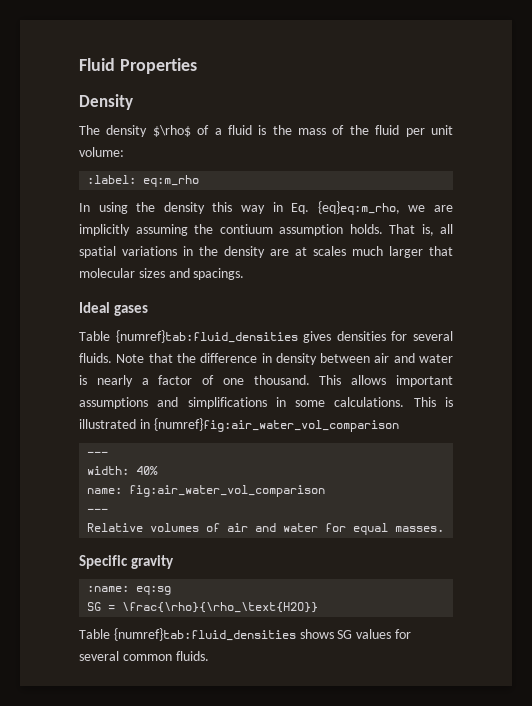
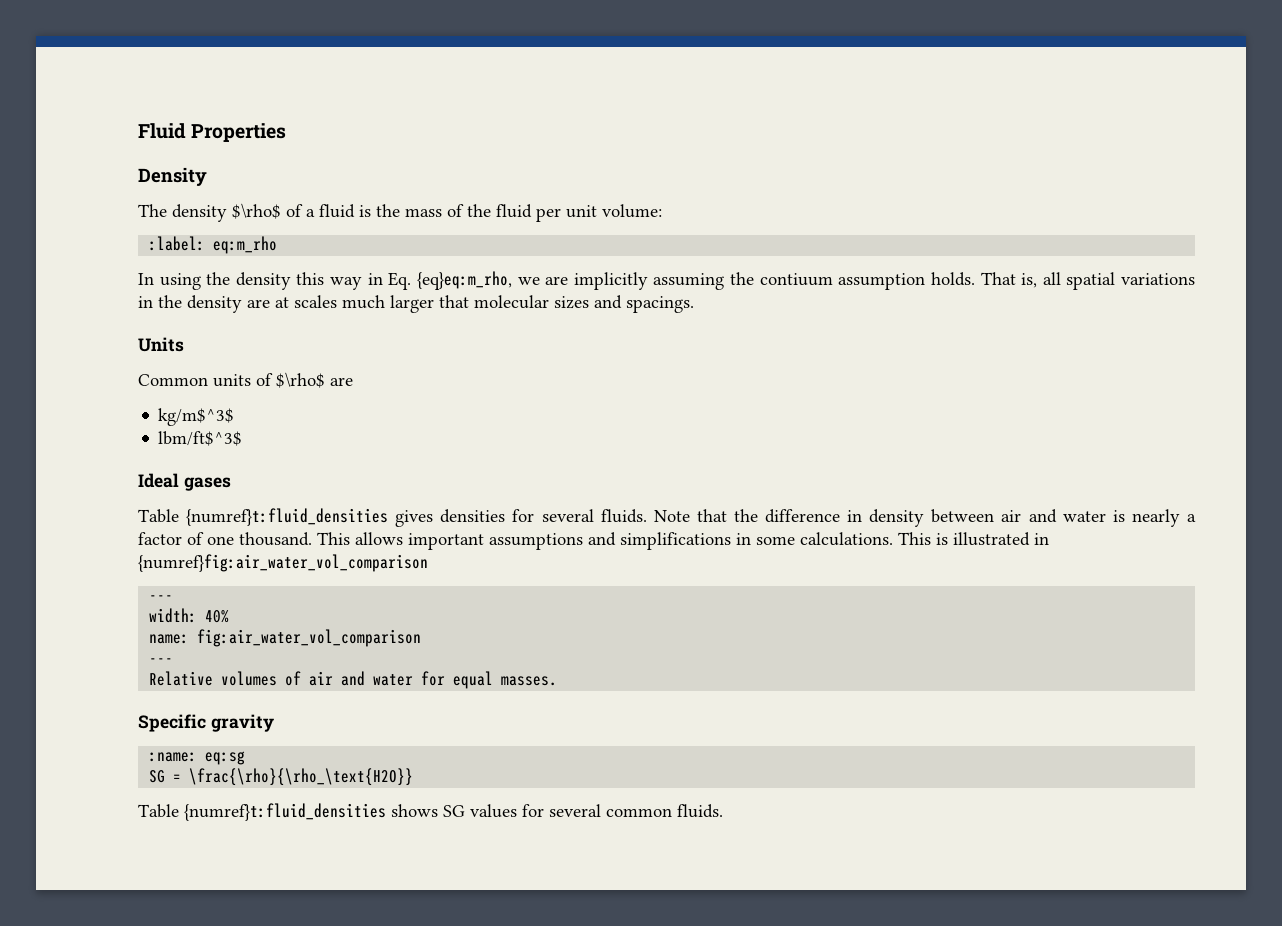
+ Units
+ Common units of $\rho$ are
+ kg/m$^3$
+ lbm/ft$^3$
- Table {numref}tab:fluid_densities gives densities for several fluids.
+ Table {numref}t:fluid_densities gives densities for several fluids.
- Table {numref}tab:fluid_densities shows SG values for several common fluids.
+ Table {numref}t:fluid_densities shows SG values for several common fluids.

